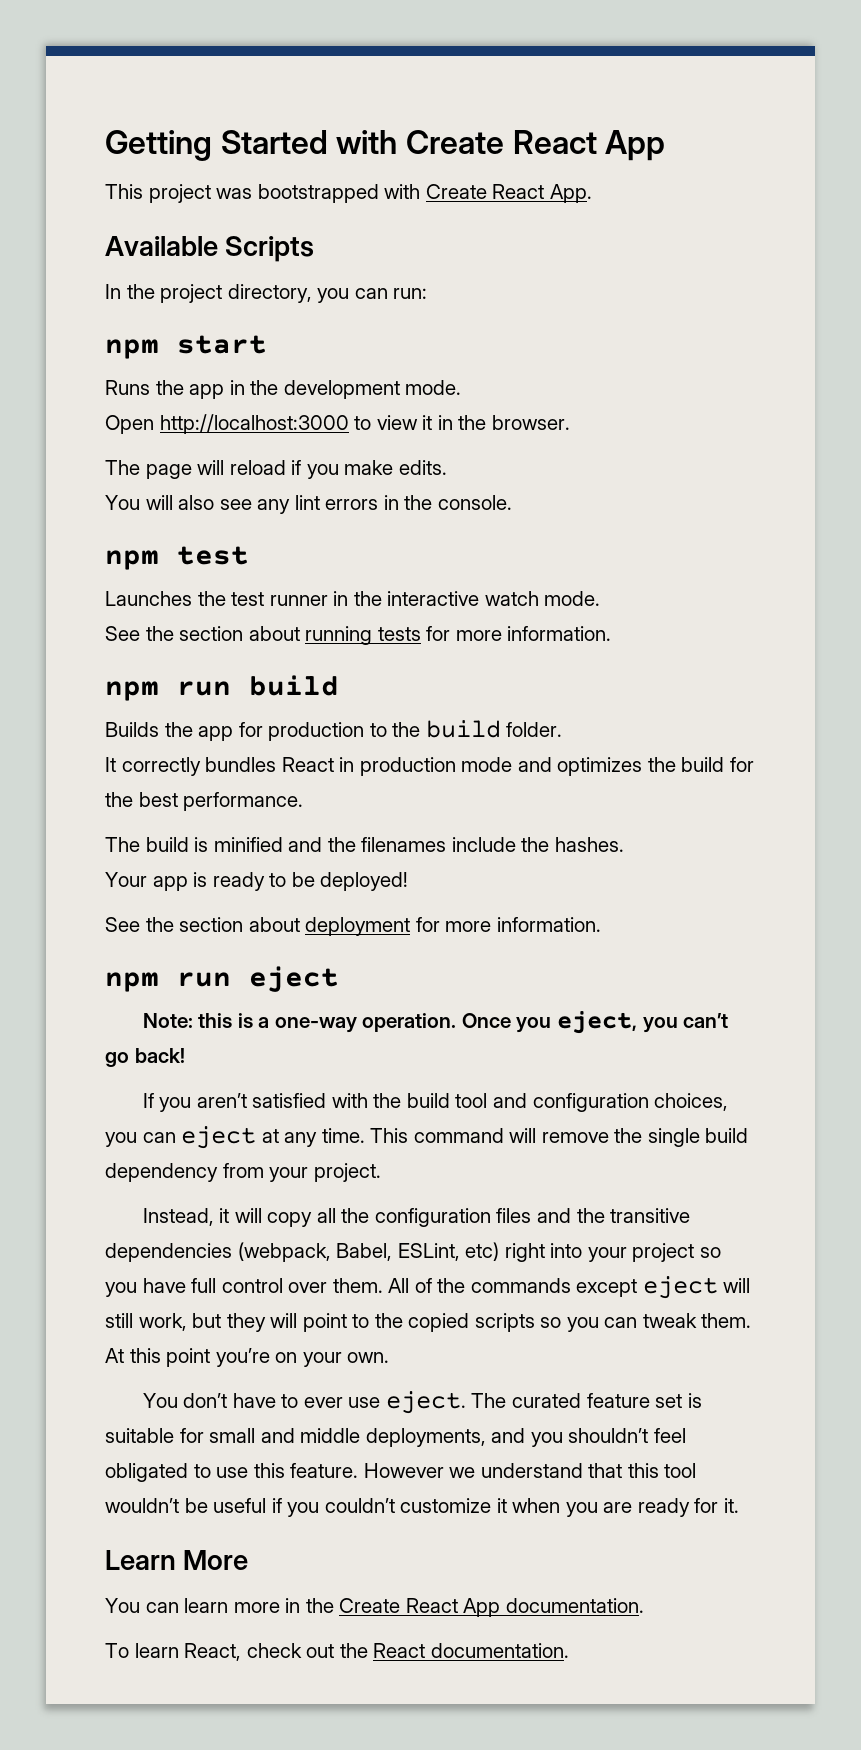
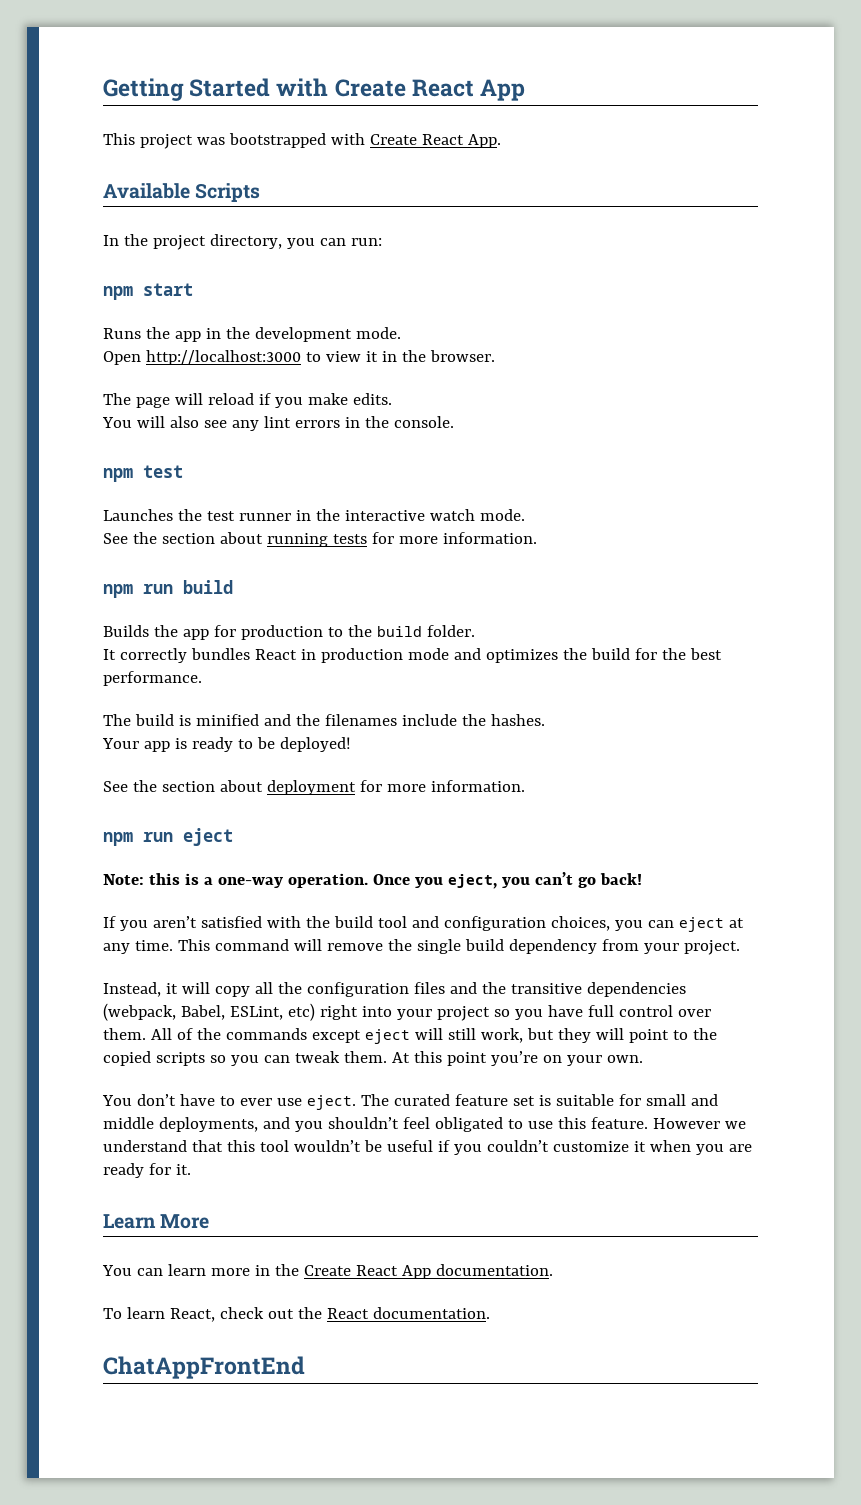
+ ChatAppFrontEnd

